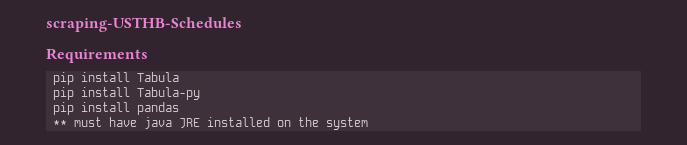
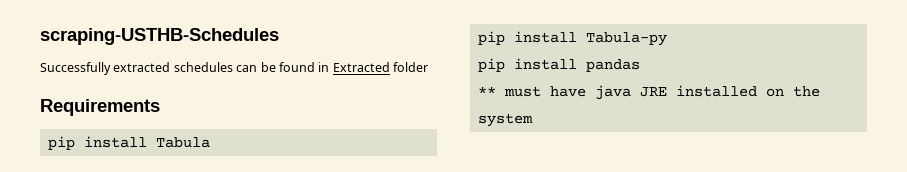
+ Successfully extracted schedules can be found in Extracted folder

